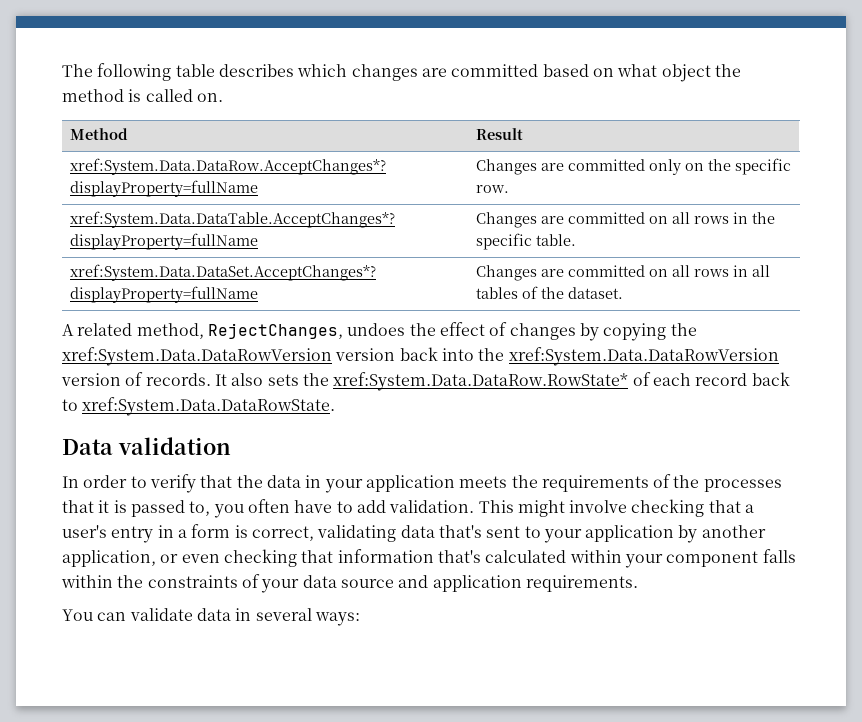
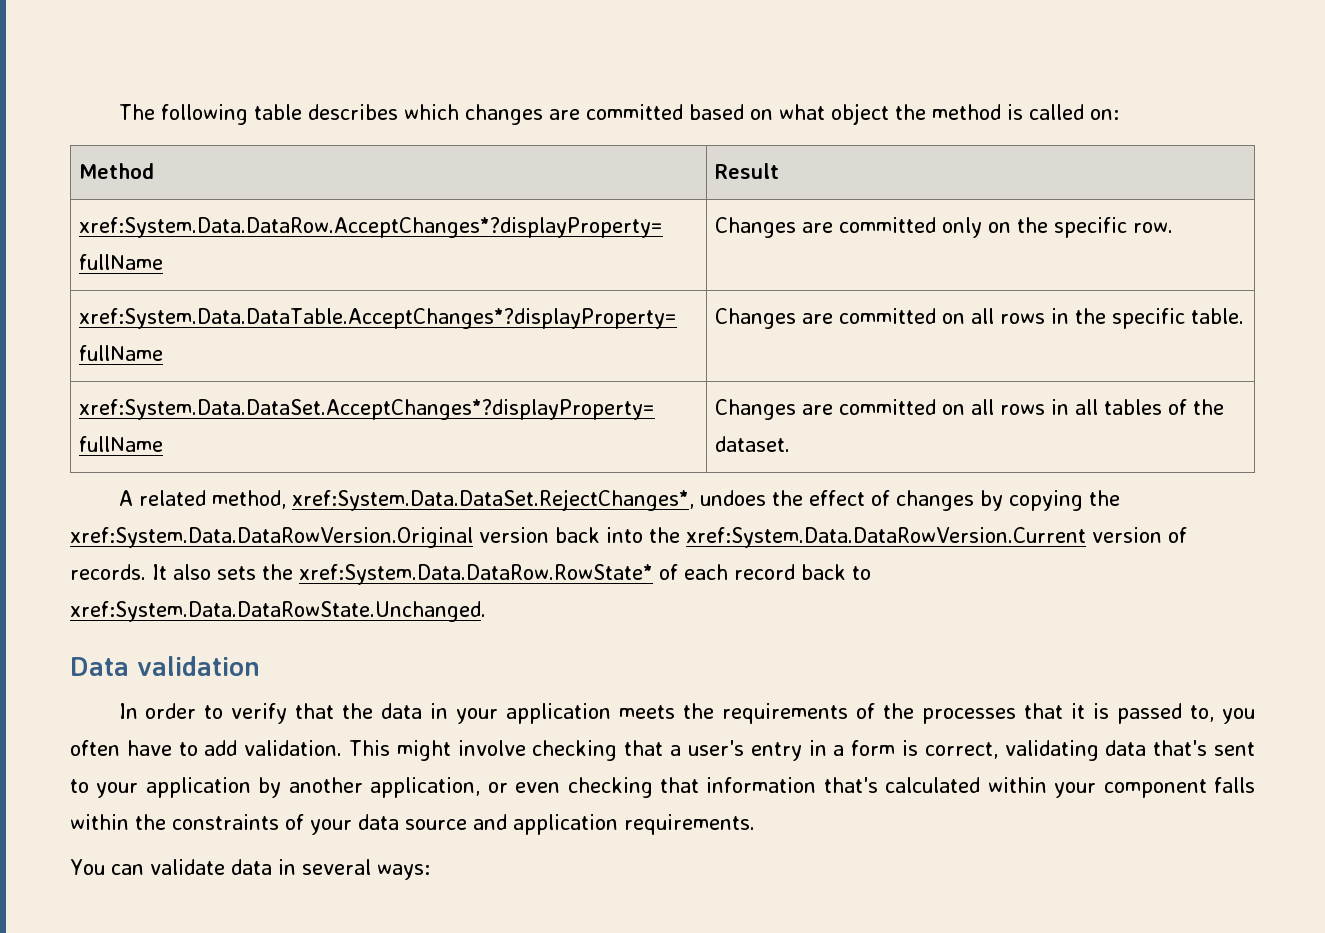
- The following table describes which changes are committed based on what object the method is called on.
+ The following table describes which changes are committed based on what object the method is called on:
- A related method, RejectChanges, undoes the effect of changes by copying the xref:System.Data.DataRowVersion version back into the xref:System.Data.DataRowVersion version of records.
+ A related method, xref:System.Data.DataSet.RejectChanges*, undoes the effect of changes by copying the xref:System.Data.DataRowVersion.Original version back into the xref:System.Data.DataRowVersion.Current version of records.
- It also sets the xref:System.Data.DataRow.RowState* of each record back to xref:System.Data.DataRowState.
+ It also sets the xref:System.Data.DataRow.RowState* of each record back to xref:System.Data.DataRowState.Unchanged.

